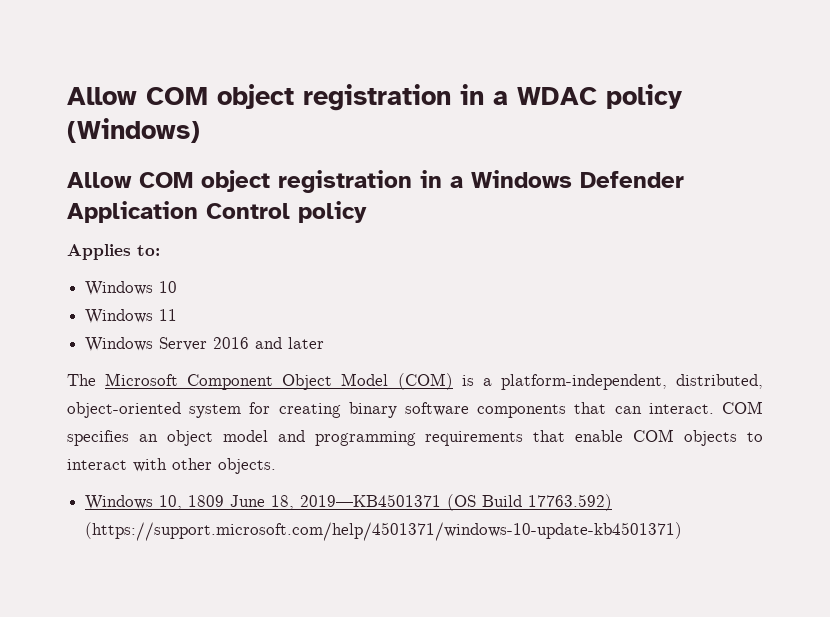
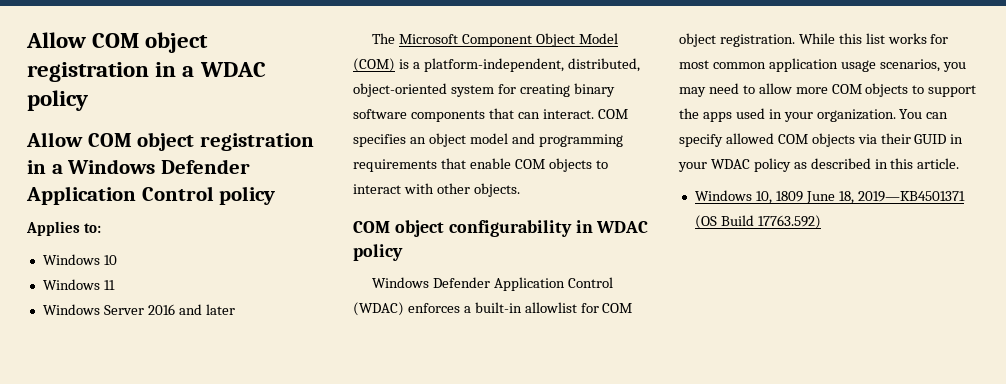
- Allow COM object registration in a WDAC policy (Windows)
+ Allow COM object registration in a WDAC policy
+ COM object configurability in WDAC policy
+ Windows Defender Application Control (WDAC) enforces a built-in allowlist for COM object registration. While this list works for most common application usage scenarios, you may need to allow more COM objects to support the apps used in your organization. You can specify allowed COM objects via their GUID in your WDAC policy as described in this article.
- Windows 10, 1809 June 18, 2019—KB4501371 (OS Build 17763.592) (https://support.microsoft.com/help/4501371/windows-10-update-kb4501371)
+ Windows 10, 1809 June 18, 2019—KB4501371 (OS Build 17763.592)

